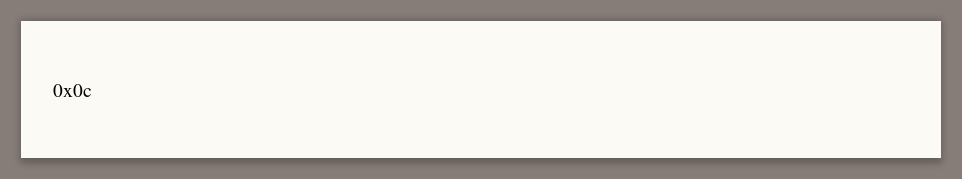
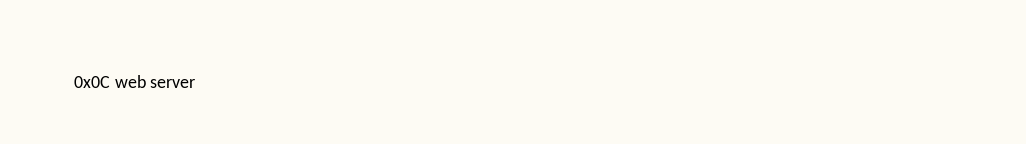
- 0x0c
+ 0x0C web server

